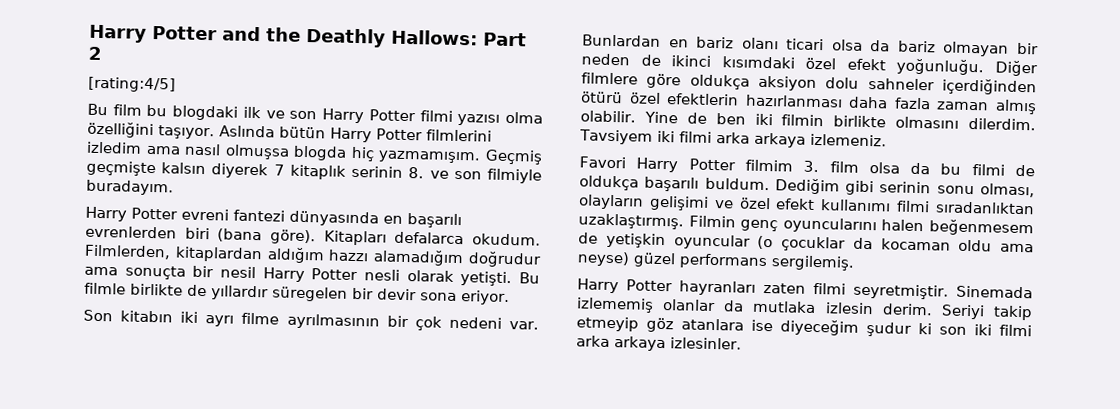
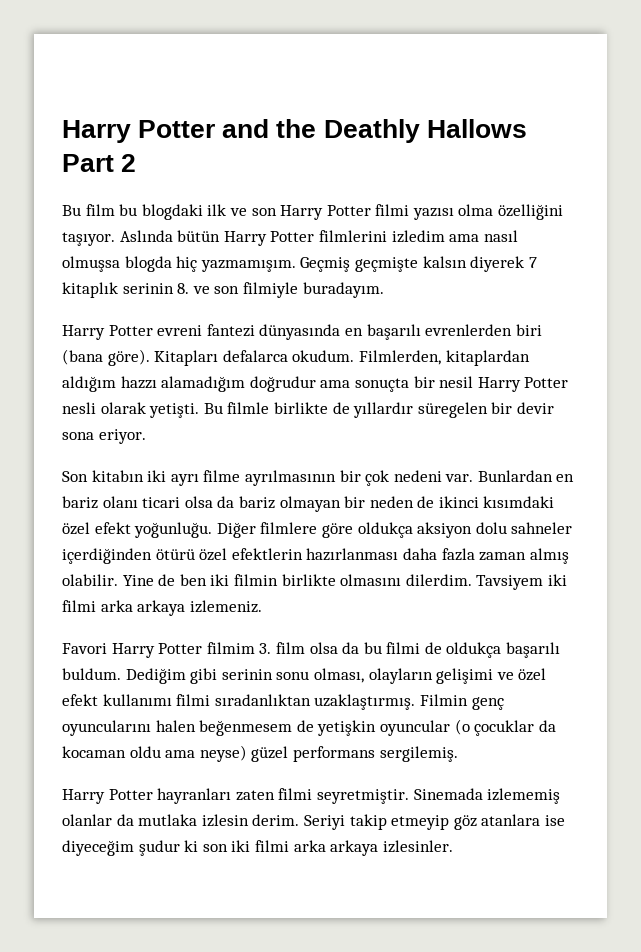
- Harry Potter and the Deathly Hallows: Part 2
+ Harry Potter and the Deathly Hallows Part 2
- [rating:4/5]

